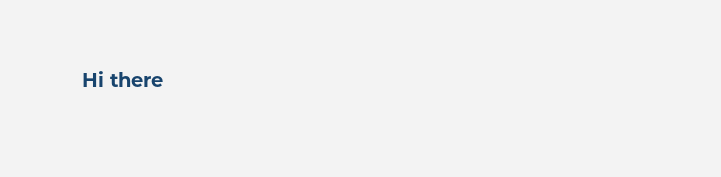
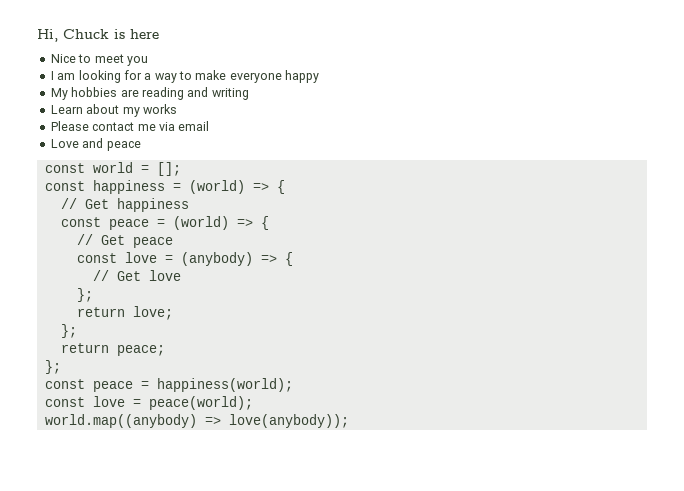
- Hi there
+ Hi, Chuck is here
+ Nice to meet you
+ I am looking for a way to make everyone happy
+ My hobbies are reading and writing
+ Learn about my works
+ Please contact me via email
+ Love and peace
+ const world = [];
+ const happiness = (world) => {
+ // Get happiness
+ const peace = (world) => {
+ // Get peace
+ const love = (anybody) => {
+ // Get love
+ };
+ return love;
+ };
+ return peace;
+ };
+ const peace = happiness(world);
+ const love = peace(world);
+ world.map((anybody) => love(anybody));

